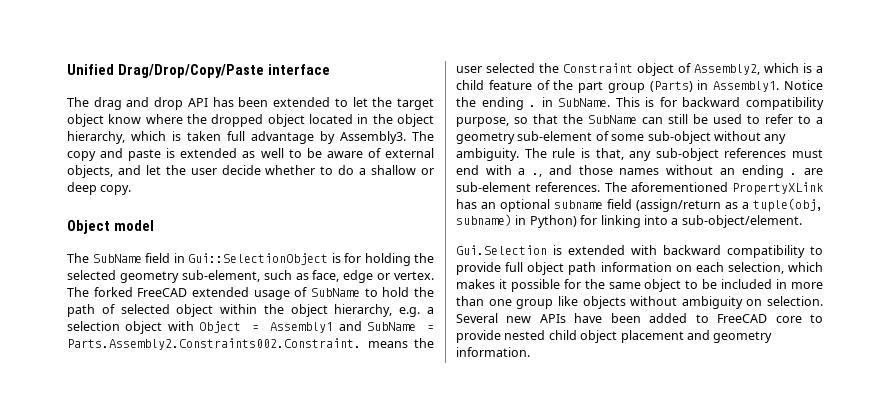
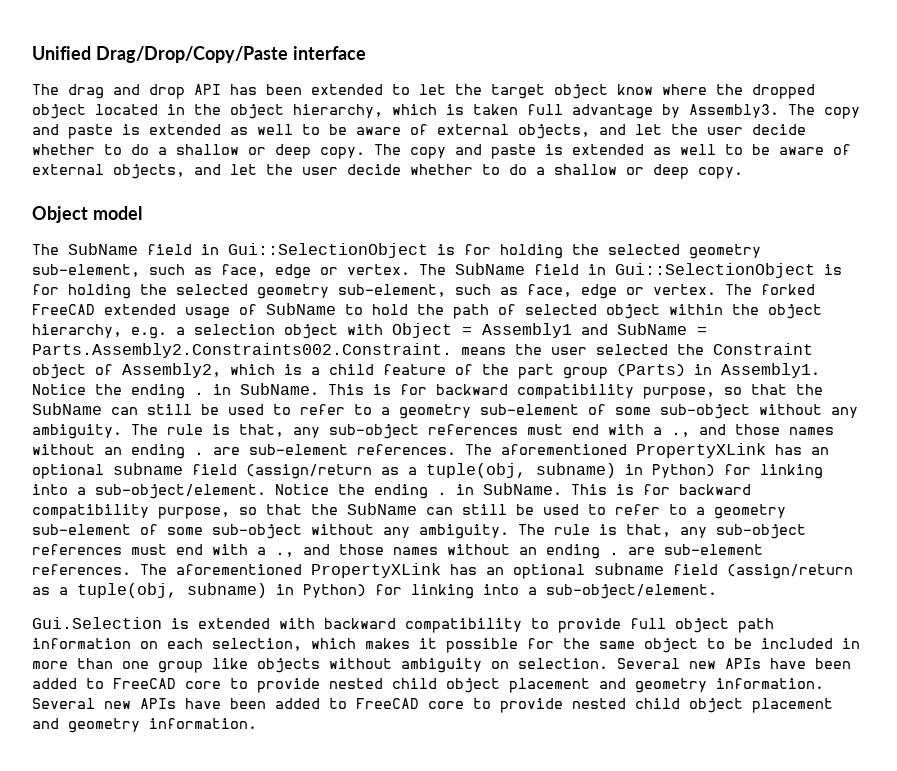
- The copy and paste is extended as well to be aware of external objects, and let the user decide whether to do a shallow or deep copy.
+ The copy and paste is extended as well to be aware of external objects, and let the user decide whether to do a shallow or deep copy. The copy and paste is extended as well to be aware of external objects, and let the user decide whether to do a shallow or deep copy.
- The forked FreeCAD extended usage of SubName to hold the path of selected object within the object hierarchy, e.g. a selection object with Object = Assembly1 and SubName = Parts.Assembly2.Constraints002.Constraint. means the user selected the Constraint object of Assembly2, which is a child feature of the part group (Parts) in Assembly1.
+ The SubName field in Gui::SelectionObject is for holding the selected geometry sub-element, such as face, edge or vertex. The forked FreeCAD extended usage of SubName to hold the path of selected object within the object hierarchy, e.g. a selection object with Object = Assembly1 and SubName = Parts.Assembly2.Constraints002.Constraint. means the user selected the Constraint object of Assembly2, which is a child feature of the part group (Parts) in Assembly1.
- The aforementioned PropertyXLink has an optional subname field (assign/return as a tuple(obj, subname) in Python) for linking into a sub-object/element.
+ The aforementioned PropertyXLink has an optional subname field (assign/return as a tuple(obj, subname) in Python) for linking into a sub-object/element. Notice the ending . in SubName. This is for backward compatibility purpose, so that the SubName can still be used to refer to a geometry sub-element of some sub-object without any ambiguity. The rule is that, any sub-object references must end with a ., and those names without an ending . are sub-element references. The aforementioned PropertyXLink has an optional subname field (assign/return as a tuple(obj, subname) in Python) for linking into a sub-object/element.
- Several new APIs have been added to FreeCAD core to provide nested child object placement and geometry information.
+ Several new APIs have been added to FreeCAD core to provide nested child object placement and geometry information. Several new APIs have been added to FreeCAD core to provide nested child object placement and geometry information.

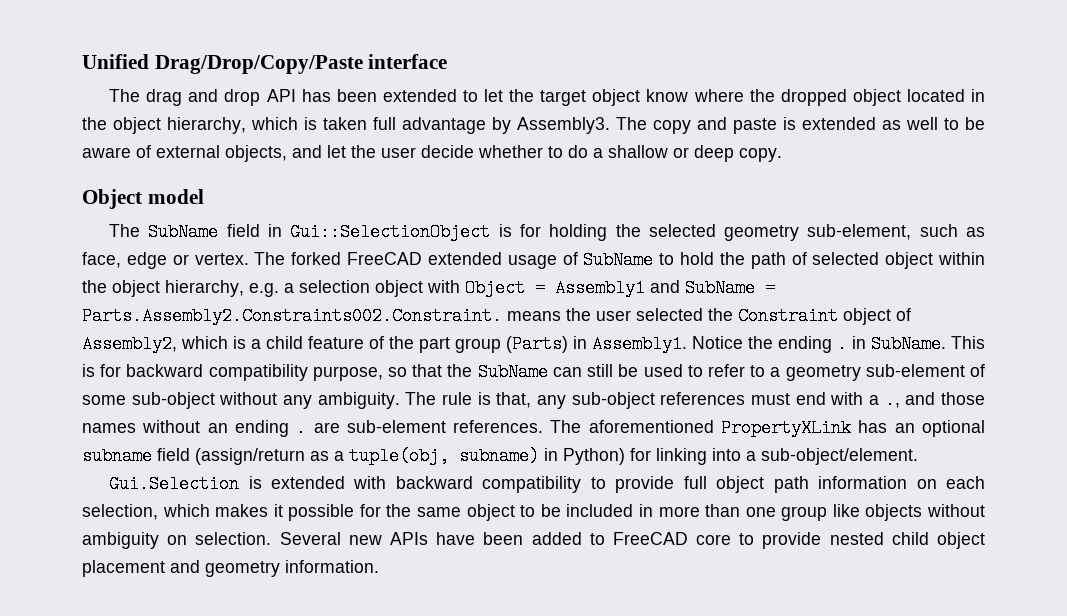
- The copy and paste is extended as well to be aware of external objects, and let the user decide whether to do a shallow or deep copy. The copy and paste is extended as well to be aware of external objects, and let the user decide whether to do a shallow or deep copy.
+ The copy and paste is extended as well to be aware of external objects, and let the user decide whether to do a shallow or deep copy.
- The SubName field in Gui::SelectionObject is for holding the selected geometry sub-element, such as face, edge or vertex. The forked FreeCAD extended usage of SubName to hold the path of selected object within the object hierarchy, e.g. a selection object with Object = Assembly1 and SubName = Parts.Assembly2.Constraints002.Constraint. means the user selected the Constraint object of Assembly2, which is a child feature of the part group (Parts) in Assembly1.
+ The forked FreeCAD extended usage of SubName to hold the path of selected object within the object hierarchy, e.g. a selection object with Object = Assembly1 and SubName = Parts.Assembly2.Constraints002.Constraint. means the user selected the Constraint object of Assembly2, which is a child feature of the part group (Parts) in Assembly1.
- The aforementioned PropertyXLink has an optional subname field (assign/return as a tuple(obj, subname) in Python) for linking into a sub-object/element. Notice the ending . in SubName. This is for backward compatibility purpose, so that the SubName can still be used to refer to a geometry sub-element of some sub-object without any ambiguity. The rule is that, any sub-object references must end with a ., and those names without an ending . are sub-element references. The aforementioned PropertyXLink has an optional subname field (assign/return as a tuple(obj, subname) in Python) for linking into a sub-object/element.
+ The aforementioned PropertyXLink has an optional subname field (assign/return as a tuple(obj, subname) in Python) for linking into a sub-object/element.
- Several new APIs have been added to FreeCAD core to provide nested child object placement and geometry information. Several new APIs have been added to FreeCAD core to provide nested child object placement and geometry information.
+ Several new APIs have been added to FreeCAD core to provide nested child object placement and geometry information.

